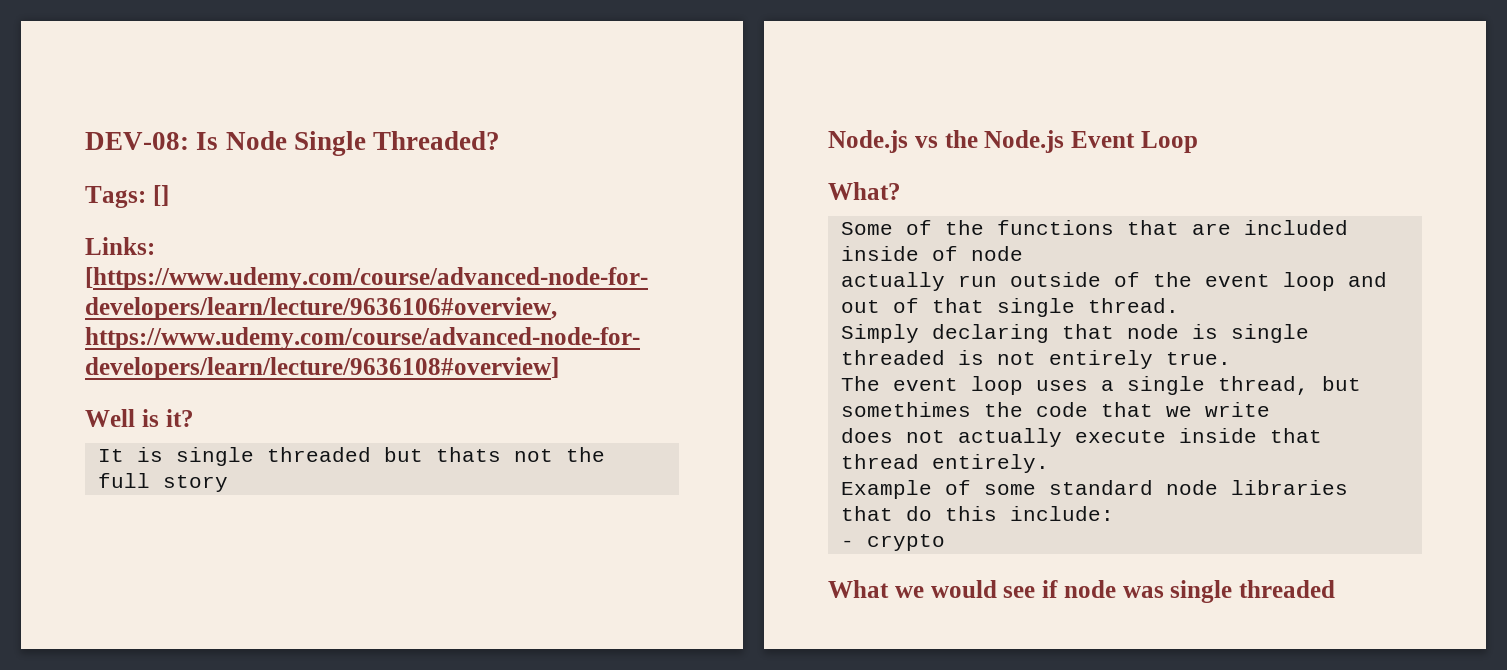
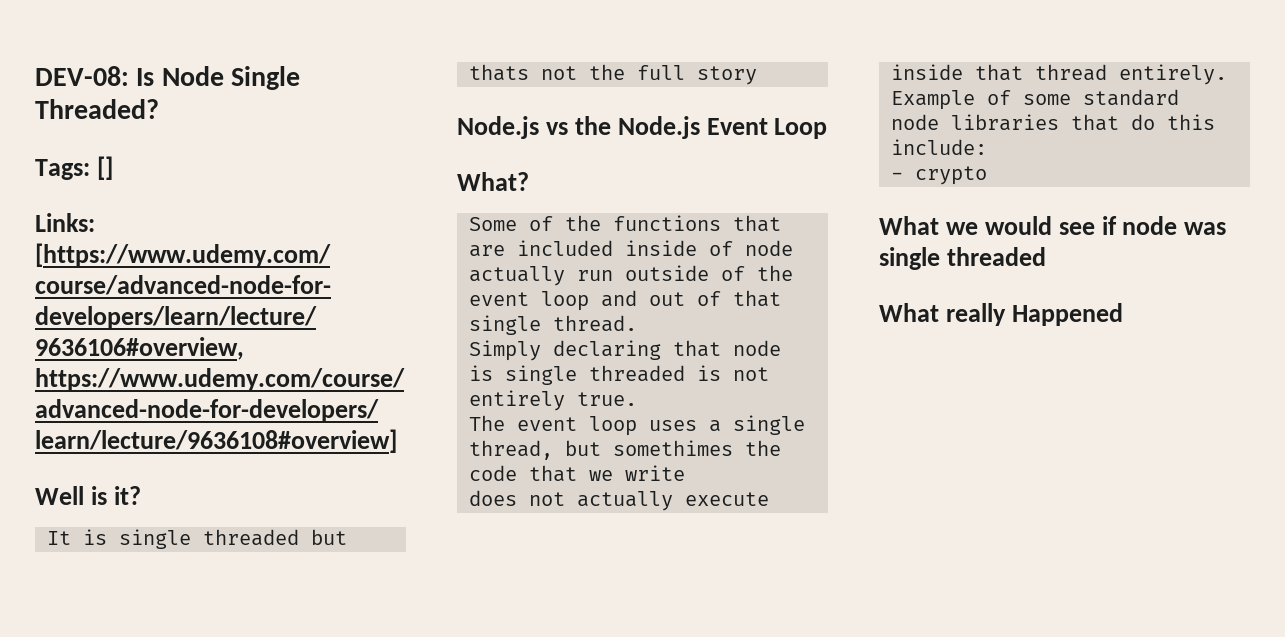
+ What really Happened

